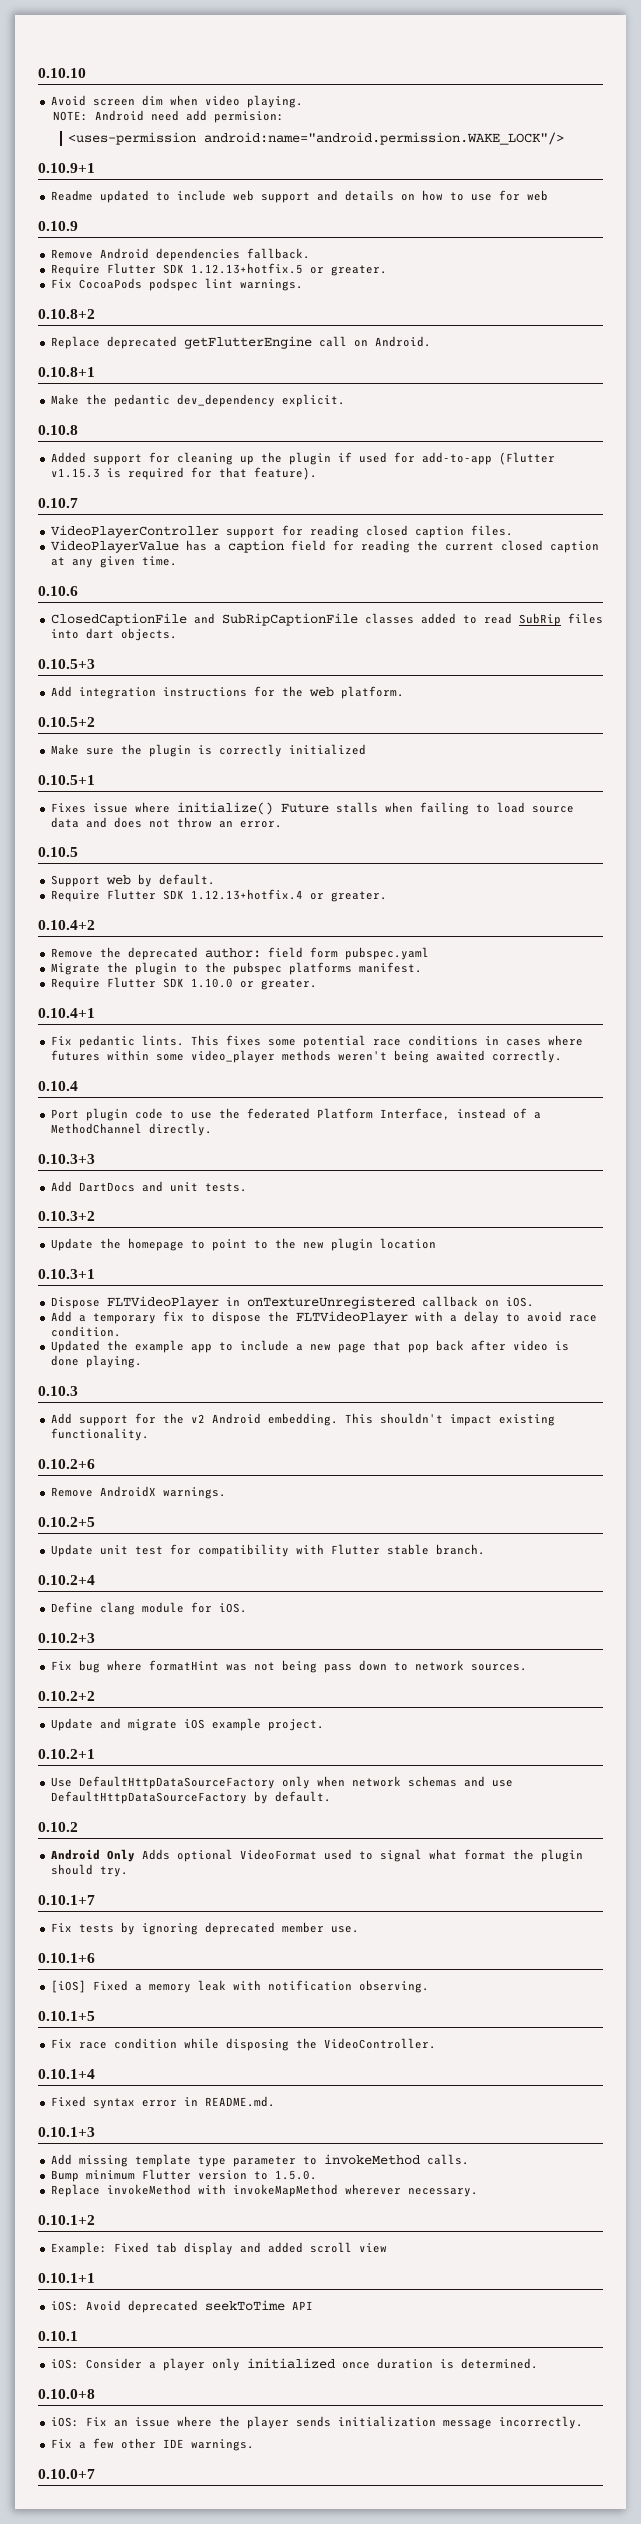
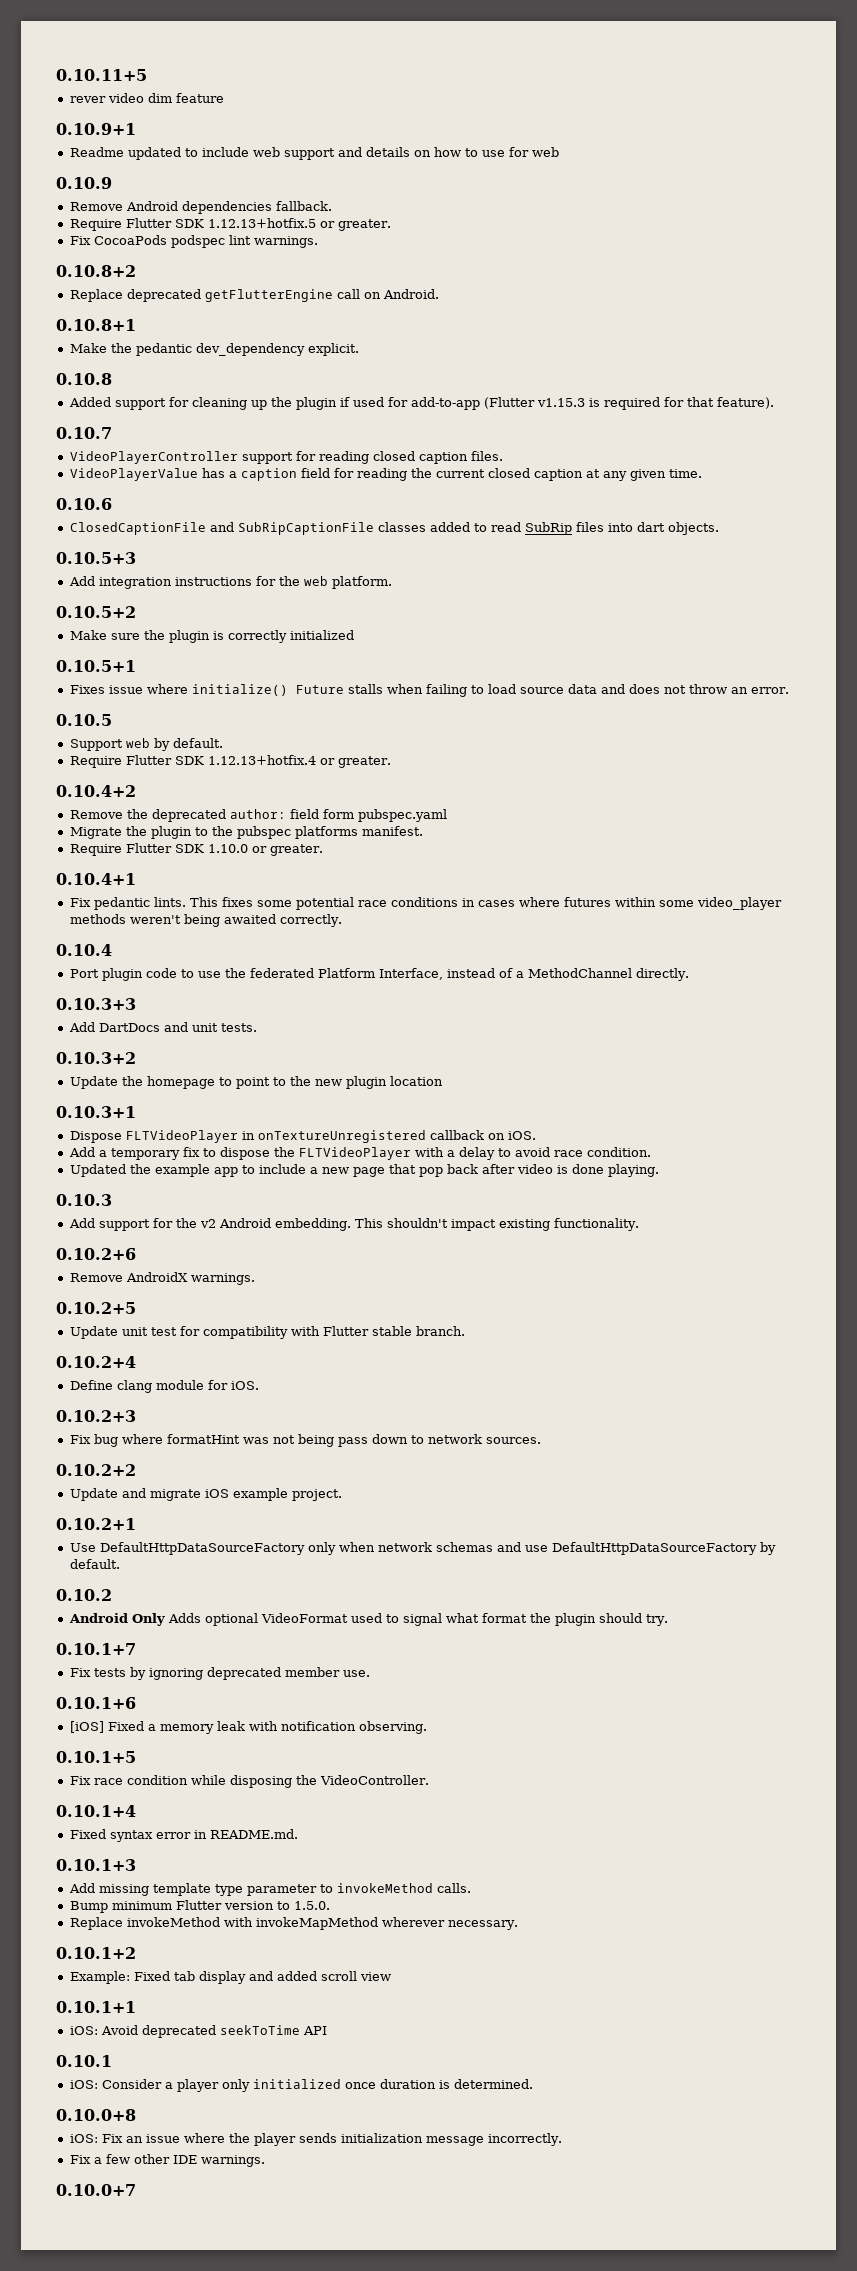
- 0.10.10
- Avoid screen dim when video playing.
- NOTE: Android need add permision:
- <uses-permission android:name="android.permission.WAKE_LOCK"/>
+ 0.10.11+5
+ rever video dim feature

